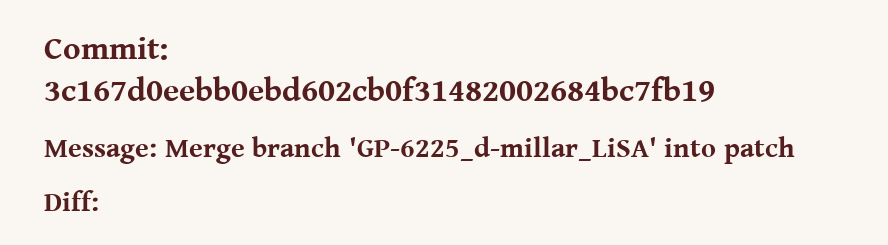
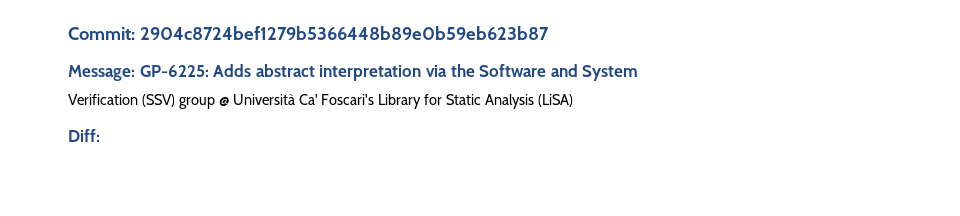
- Commit: 3c167d0eebb0ebd602cb0f31482002684bc7fb19
+ Commit: 2904c8724bef1279b5366448b89e0b59eb623b87
- Message: Merge branch 'GP-6225_d-millar_LiSA' into patch
+ Message: GP-6225: Adds abstract interpretation via the Software and System
+ Verification (SSV) group @ Università Ca' Foscari's Library for Static Analysis (LiSA)

